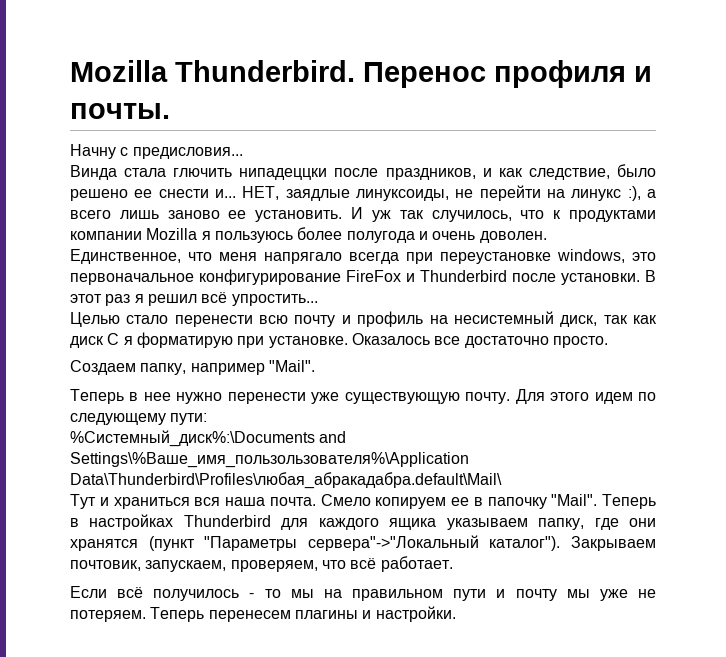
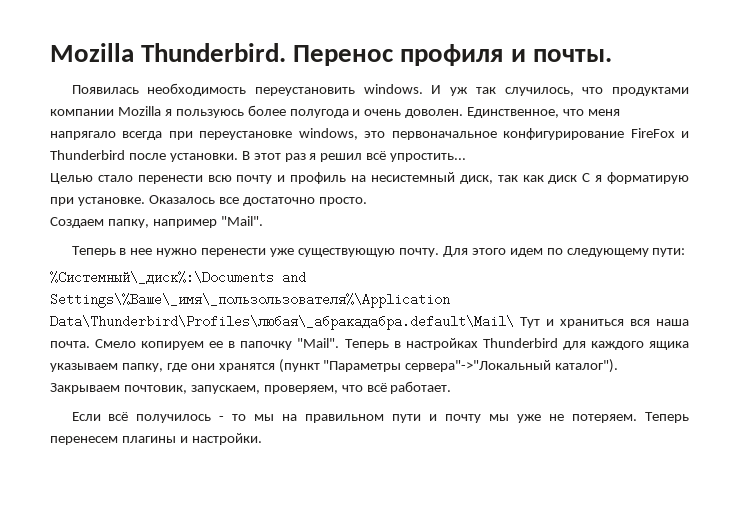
- Начну с предисловия...
- Винда стала глючить нипадеццки после праздников, и как следствие, было решено ее снести и... НЕТ, заядлые линуксоиды, не перейти на линукс :), а всего лишь заново ее установить.
+ Появилась необходимость переустановить windows.
- И уж так случилось, что к продуктами компании Mozilla я пользуюсь более полугода и очень доволен.
+ И уж так случилось, что продуктами компании Mozilla я пользуюсь более полугода и очень доволен.
- %Системный_диск%:\Documents and Settings\%Ваше_имя_пользользователя%\Application Data\Thunderbird\Profiles\любая_абракадабра.default\Mail\
- Тут и храниться вся наша почта.
+ %Системный\_диск%:\Documents and Settings\%Ваше\_имя\_пользользователя%\Application Data\Thunderbird\Profiles\любая\_абракадабра.default\Mail\ Тут и храниться вся наша почта.

